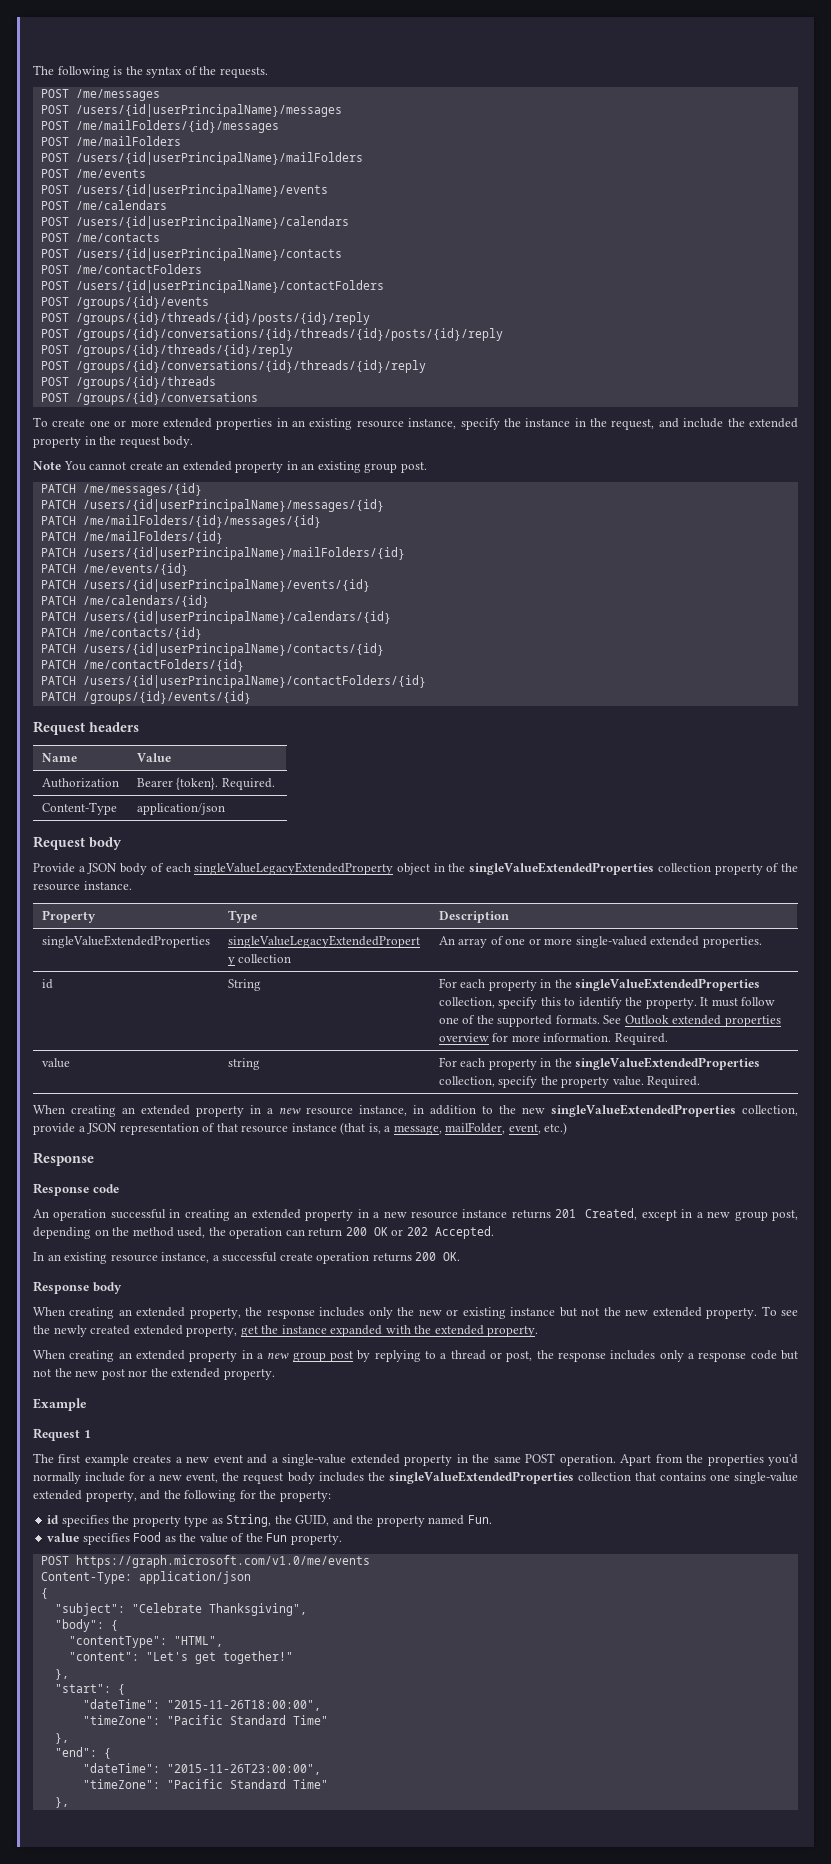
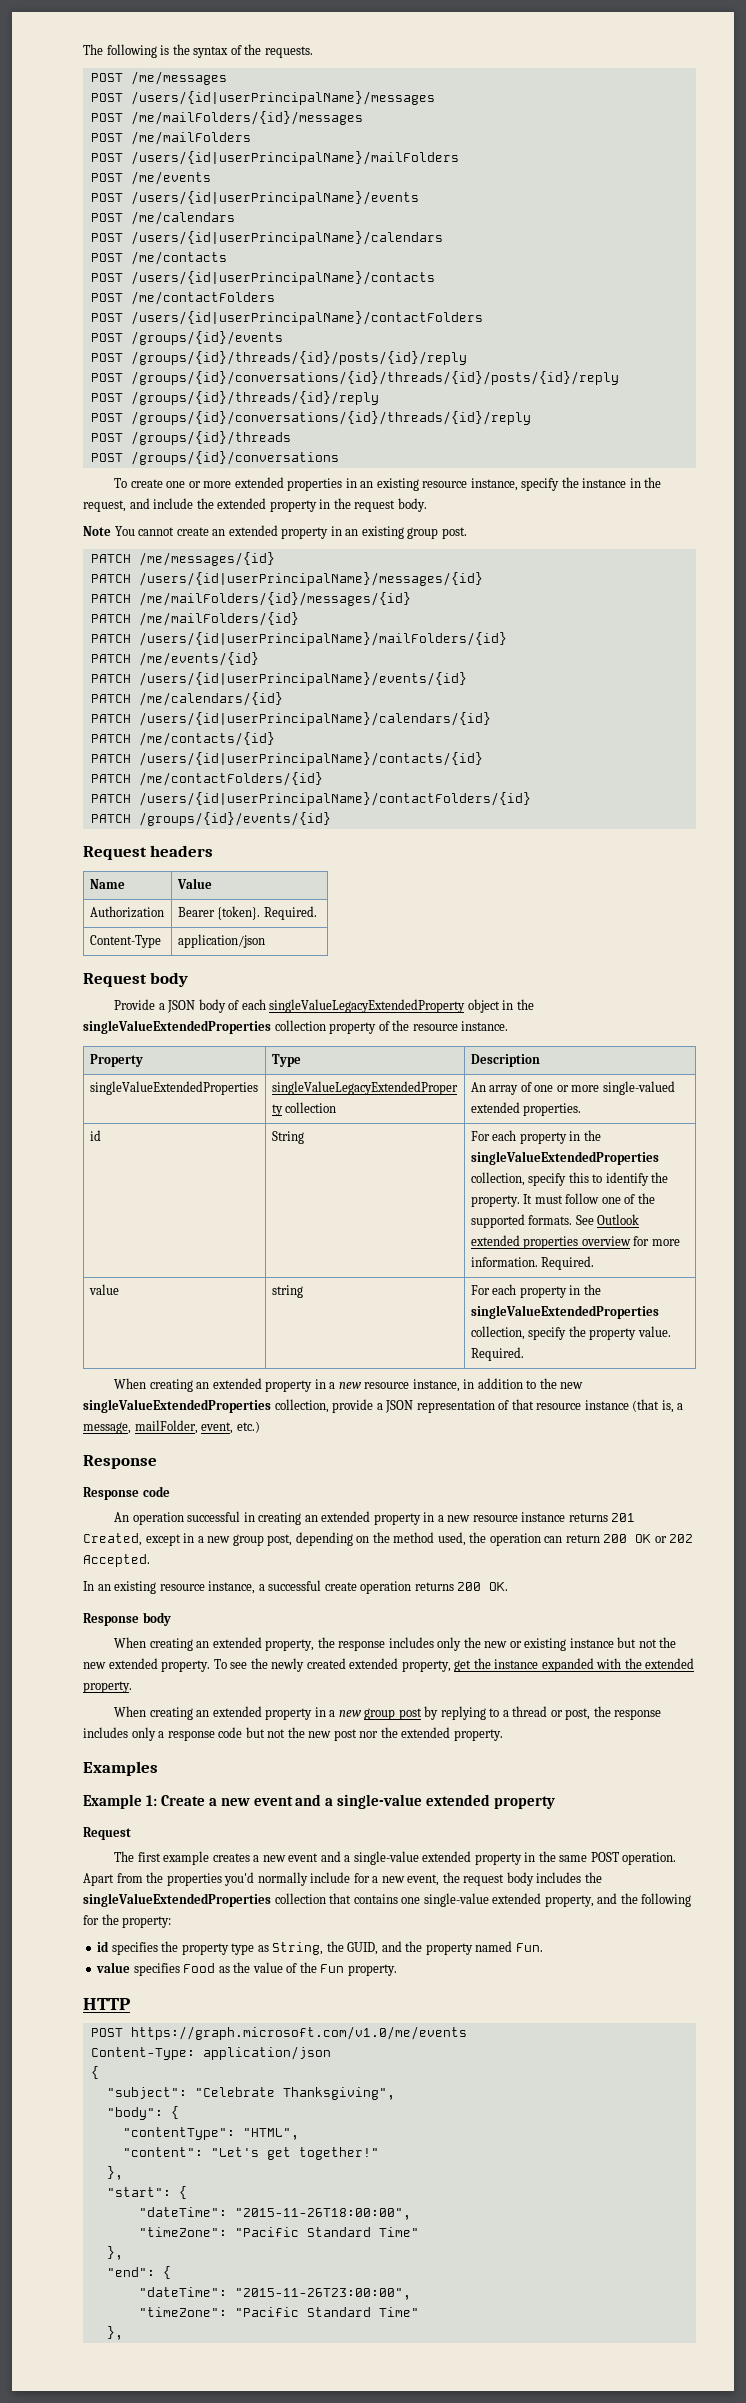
+ Examples
- Example
- Request 1
+ Example 1: Create a new event and a single-value extended property
+ Request
+ HTTP

